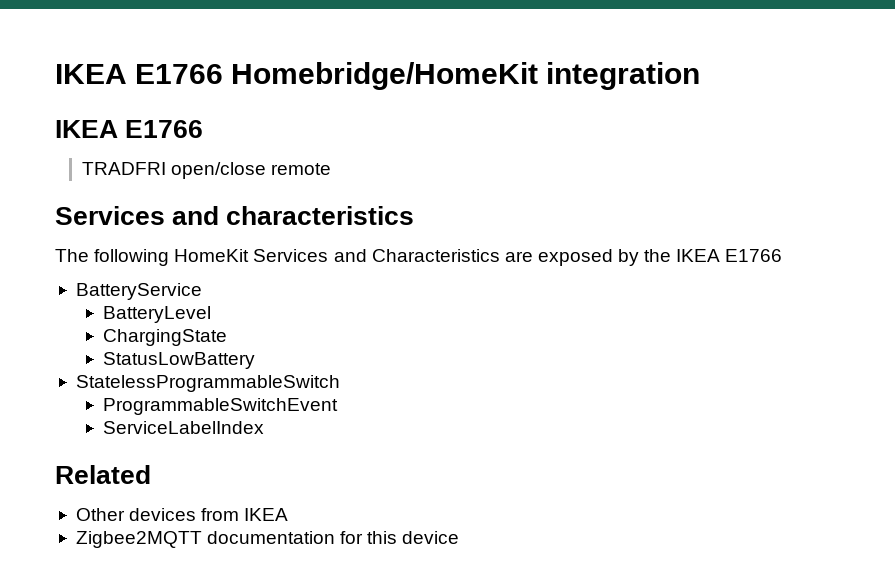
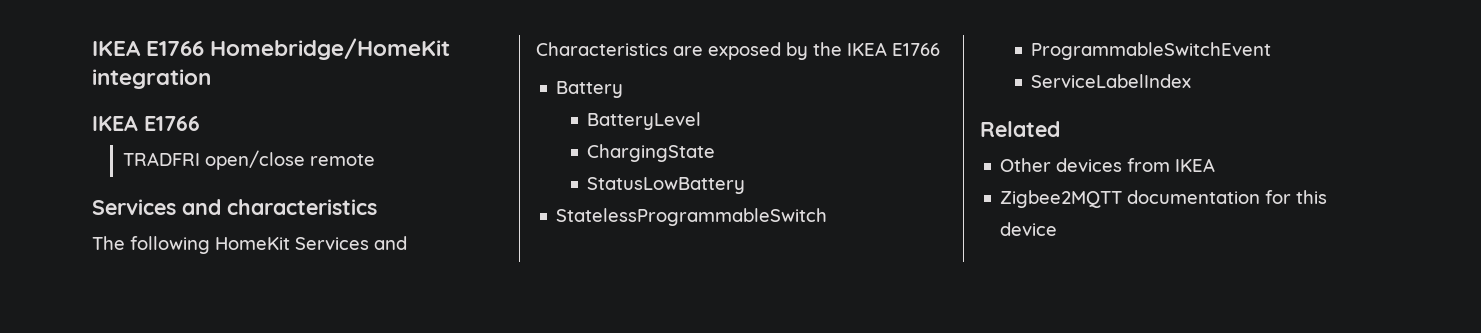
- BatteryService
+ Battery

